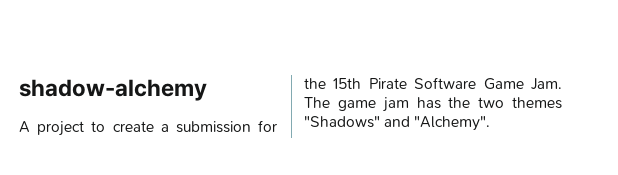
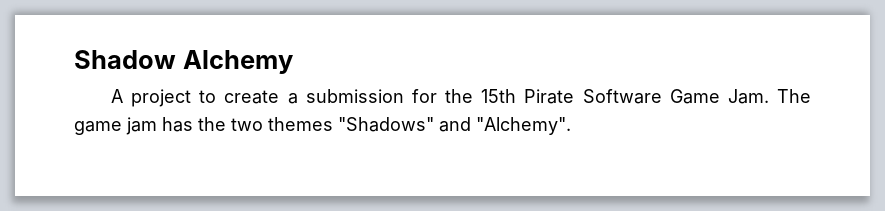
- shadow-alchemy
+ Shadow Alchemy

